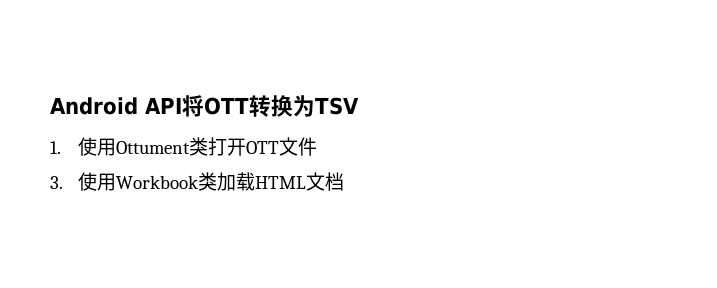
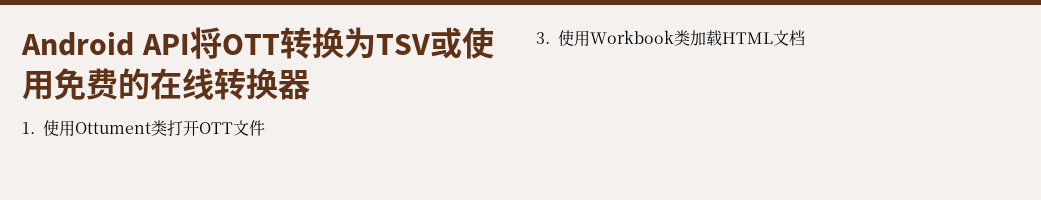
- Android API将OTT转换为TSV
+ Android API将OTT转换为TSV或使用免费的在线转换器

